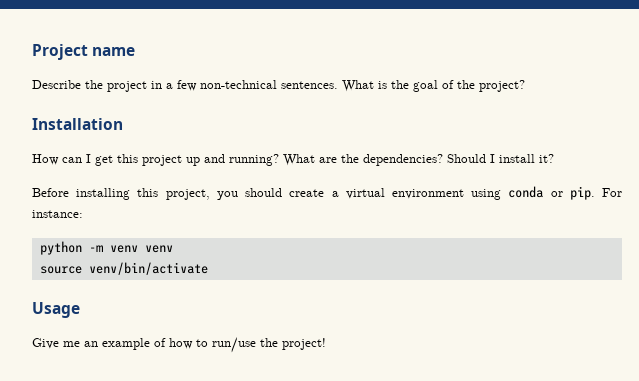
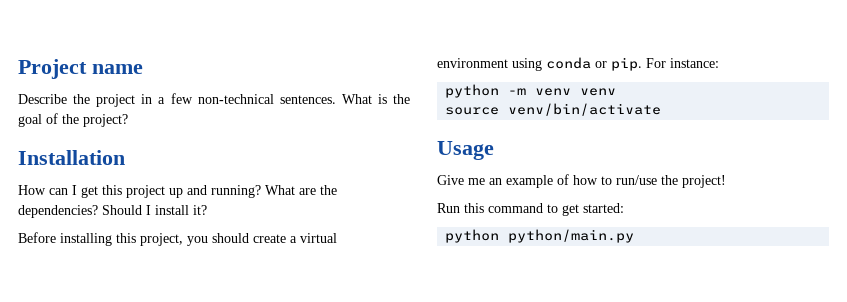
+ Run this command to get started:
+ python python/main.py

